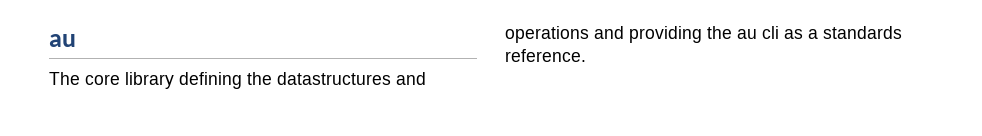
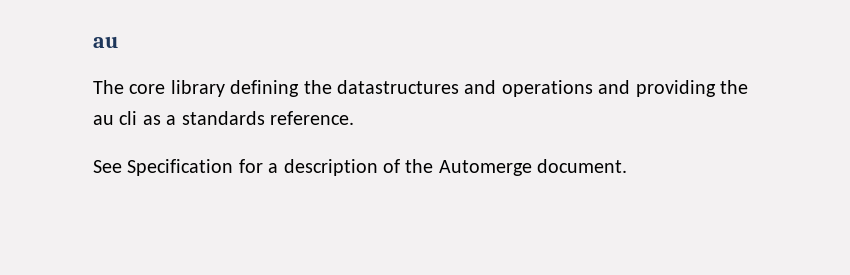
+ See Specification for a description of the Automerge document.

